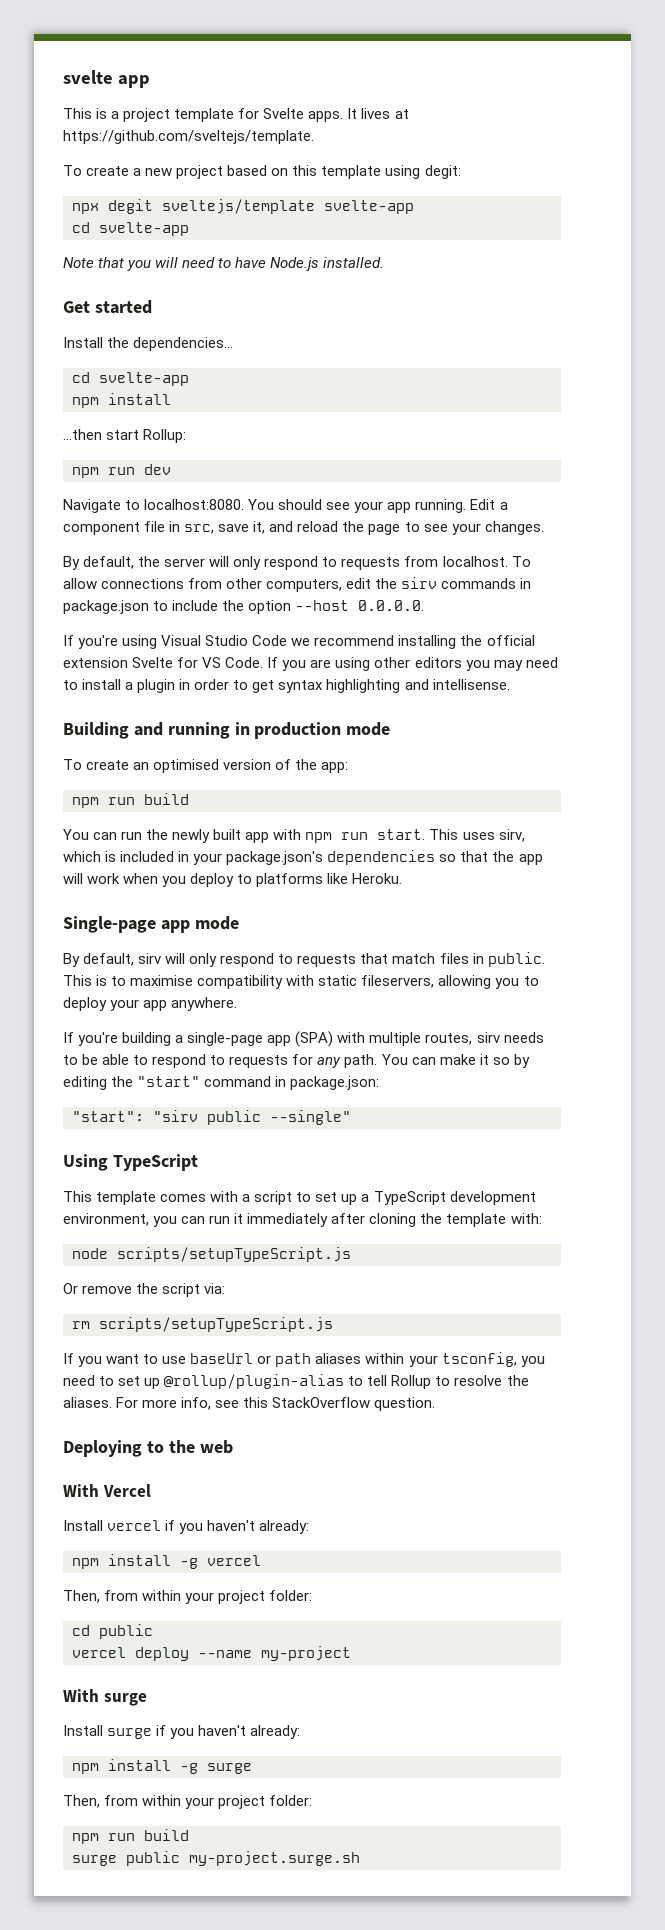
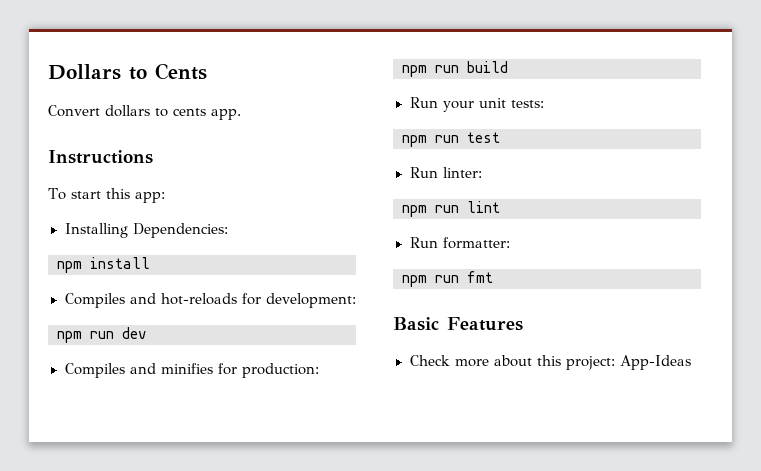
- svelte app
- This is a project template for Svelte apps. It lives at https://github.com/sveltejs/template.
- To create a new project based on this template using degit:
- npx degit sveltejs/template svelte-app
- cd svelte-app
- Note that you will need to have Node.js installed.
- Get started
- Install the dependencies...
- cd svelte-app
+ Dollars to Cents
+ Convert dollars to cents app.
+ Instructions
+ To start this app:
+ Installing Dependencies:
  npm install
- ...then start Rollup:
+ Compiles and hot-reloads for development:
  npm run dev
- Navigate to localhost:8080. You should see your app running. Edit a component file in src, save it, and reload the page to see your changes.
- By default, the server will only respond to requests from localhost. To allow connections from other computers, edit the sirv commands in package.json to include the option --host 0.0.0.0.
- If you're using Visual Studio Code we recommend installing the official extension Svelte for VS Code. If you are using other editors you may need to install a plugin in order to get syntax highlighting and intellisense.
- Building and running in production mode
- To create an optimised version of the app:
+ Compiles and minifies for production:
  npm run build
- You can run the newly built app with npm run start. This uses sirv, which is included in your package.json's dependencies so that the app will work when you deploy to platforms like Heroku.
- Single-page app mode
- By default, sirv will only respond to requests that match files in public. This is to maximise compatibility with static fileservers, allowing you to deploy your app anywhere.
- If you're building a single-page app (SPA) with multiple routes, sirv needs to be able to respond to requests for any path. You can make it so by editing the "start" command in package.json:
- "start": "sirv public --single"
- Using TypeScript
- This template comes with a script to set up a TypeScript development environment, you can run it immediately after cloning the template with:
- node scripts/setupTypeScript.js
- Or remove the script via:
- rm scripts/setupTypeScript.js
- If you want to use baseUrl or path aliases within your tsconfig, you need to set up @rollup/plugin-alias to tell Rollup to resolve the aliases. For more info, see this StackOverflow question.
- Deploying to the web
- With Vercel
- Install vercel if you haven't already:
- npm install -g vercel
- Then, from within your project folder:
- cd public
- vercel deploy --name my-project
- With surge
- Install surge if you haven't already:
- npm install -g surge
- Then, from within your project folder:
- npm run build
- surge public my-project.surge.sh
+ Run your unit tests:
+ npm run test
+ Run linter:
+ npm run lint
+ Run formatter:
+ npm run fmt
+ Basic Features
+ Check more about this project: App-Ideas

